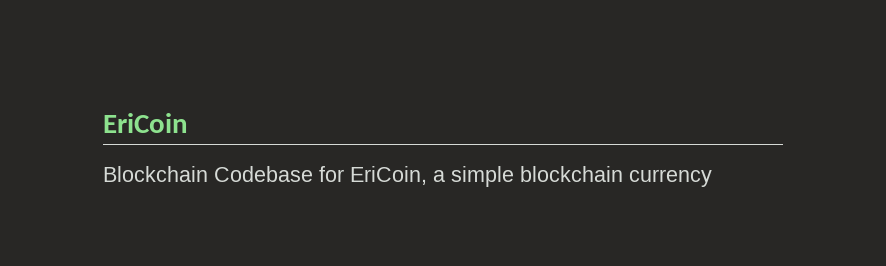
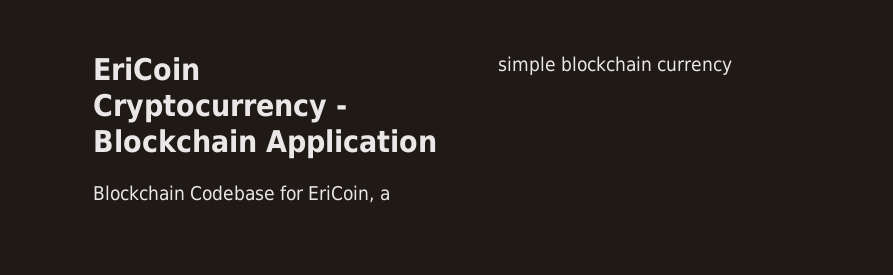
- EriCoin
+ EriCoin Cryptocurrency - Blockchain Application

